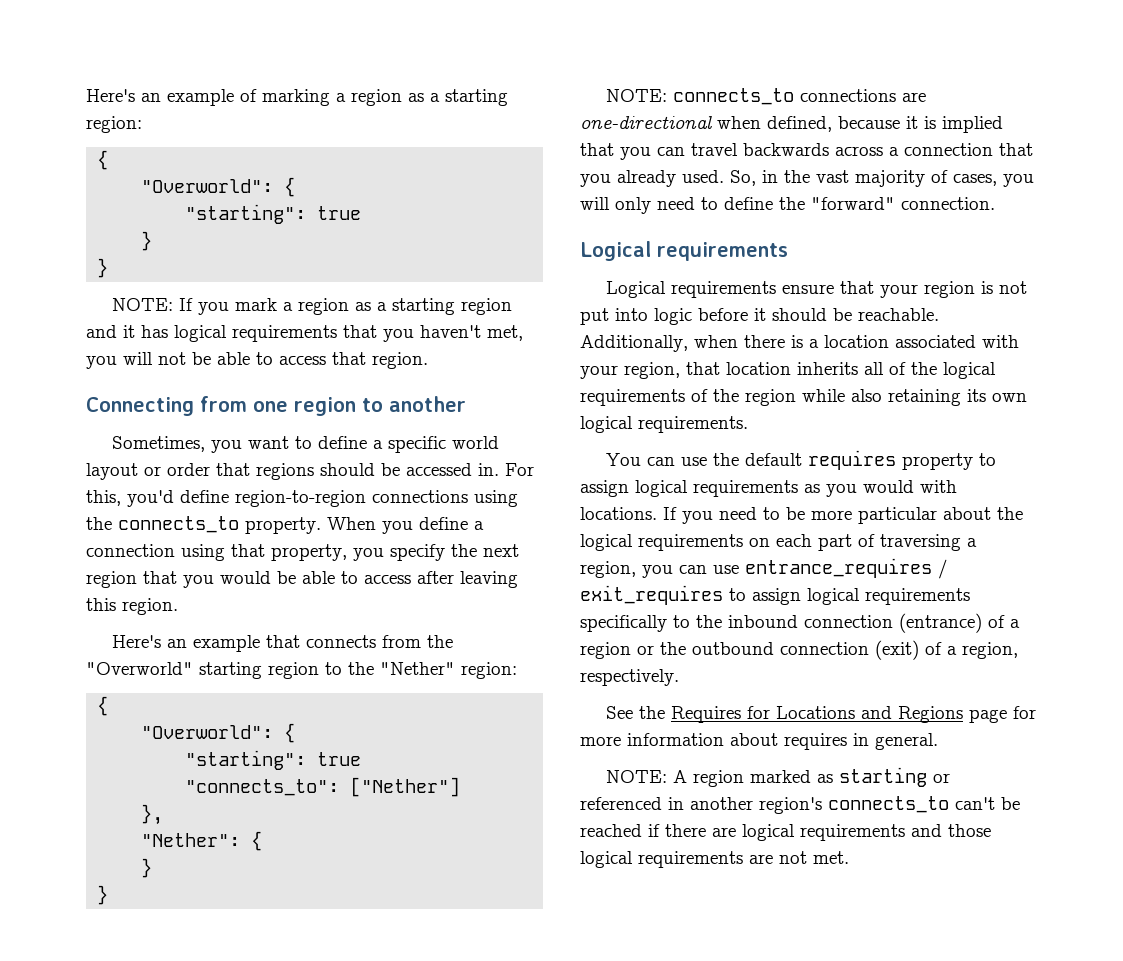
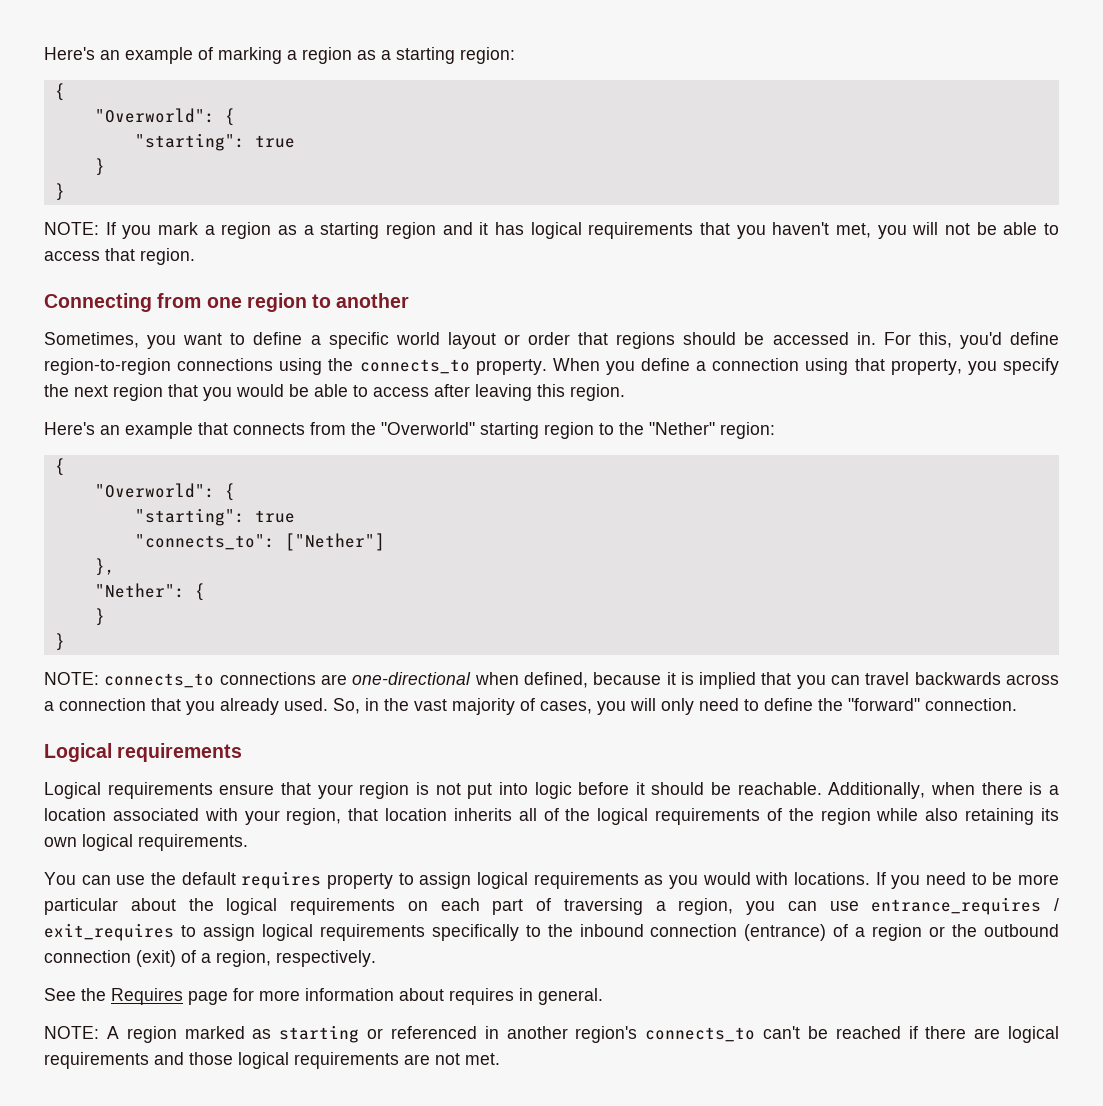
- See the Requires for Locations and Regions page for more information about requires in general.
+ See the Requires page for more information about requires in general.

